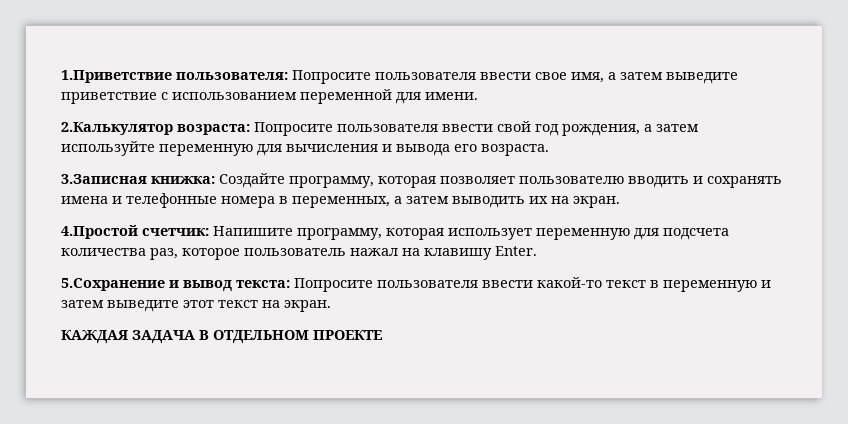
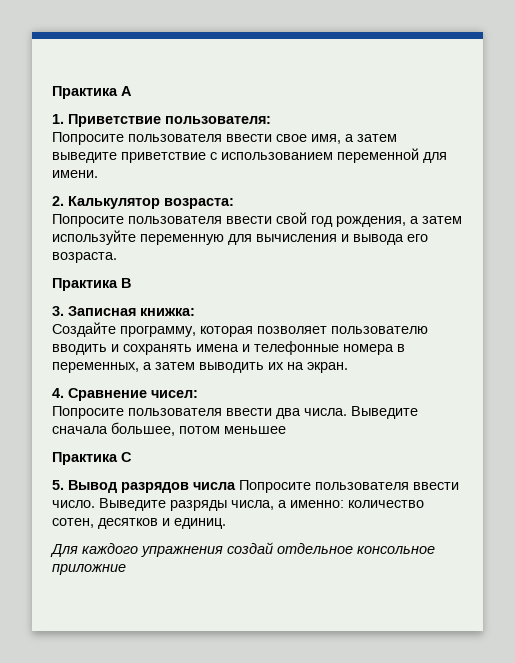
- 1.Приветствие пользователя: Попросите пользователя ввести свое имя, а затем выведите приветствие с использованием переменной для имени.
+ Практика А
+ 1. Приветствие пользователя:
+ Попросите пользователя ввести свое имя, а затем выведите приветствие с использованием переменной для имени.
- 2.Калькулятор возраста: Попросите пользователя ввести свой год рождения, а затем используйте переменную для вычисления и вывода его возраста.
+ 2. Калькулятор возраста:
+ Попросите пользователя ввести свой год рождения, а затем используйте переменную для вычисления и вывода его возраста.
- 3.Записная книжка: Создайте программу, которая позволяет пользователю вводить и сохранять имена и телефонные номера в переменных, а затем выводить их на экран.
+ Практика B
+ 3. Записная книжка:
+ Создайте программу, которая позволяет пользователю вводить и сохранять имена и телефонные номера в переменных, а затем выводить их на экран.
- 4.Простой счетчик: Напишите программу, которая использует переменную для подсчета количества раз, которое пользователь нажал на клавишу Enter.
- 5.Сохранение и вывод текста: Попросите пользователя ввести какой-то текст в переменную и затем выведите этот текст на экран.
- КАЖДАЯ ЗАДАЧА В ОТДЕЛЬНОМ ПРОЕКТЕ
+ 4. Сравнение чисел:
+ Попросите пользователя ввести два числа. Выведите сначала большее, потом меньшее
+ Практика С
+ 5. Вывод разрядов числа Попросите пользователя ввести число. Выведите разряды числа, а именно: количество сотен, десятков и единиц.
+ Для каждого упражнения создай отдельное консольное приложние

